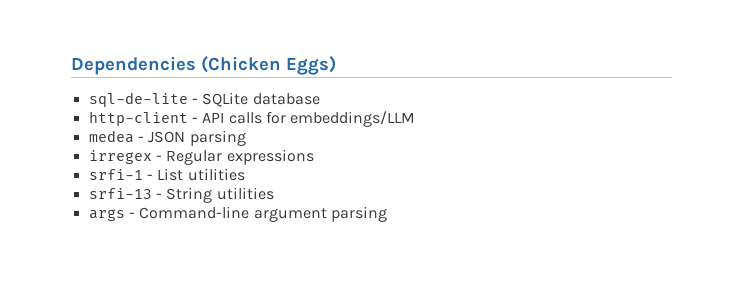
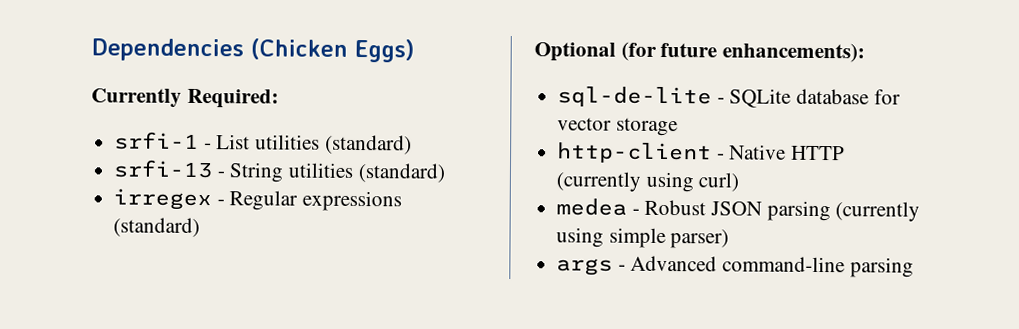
+ Currently Required:
+ srfi-1 - List utilities (standard)
+ srfi-13 - String utilities (standard)
+ irregex - Regular expressions (standard)
+ Optional (for future enhancements):
- sql-de-lite - SQLite database
+ sql-de-lite - SQLite database for vector storage
- http-client - API calls for embeddings/LLM
+ http-client - Native HTTP (currently using curl)
- medea - JSON parsing
- irregex - Regular expressions
- srfi-1 - List utilities
- srfi-13 - String utilities
+ medea - Robust JSON parsing (currently using simple parser)
- args - Command-line argument parsing
+ args - Advanced command-line parsing

